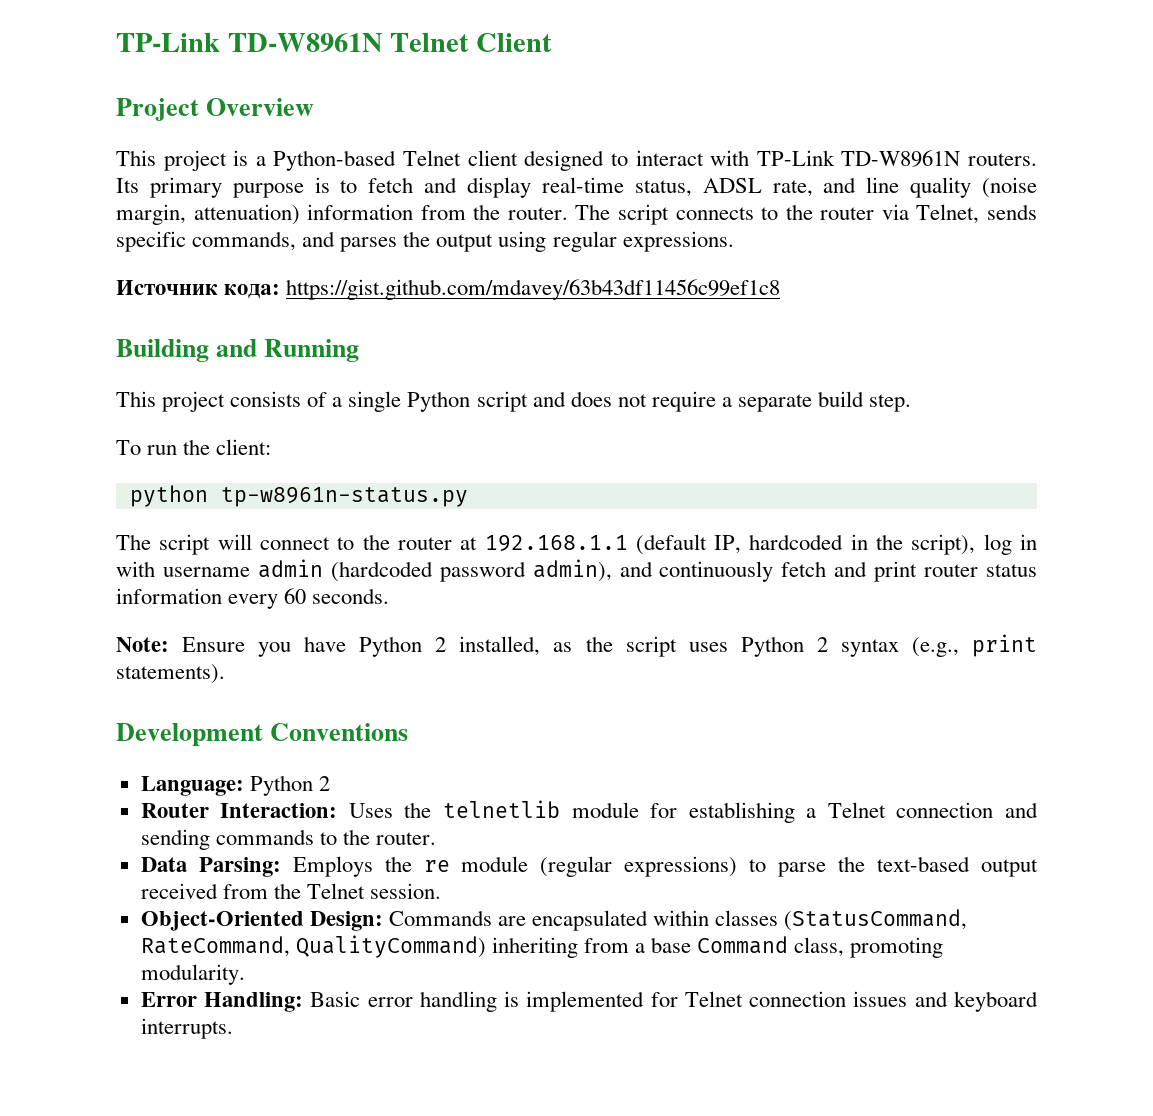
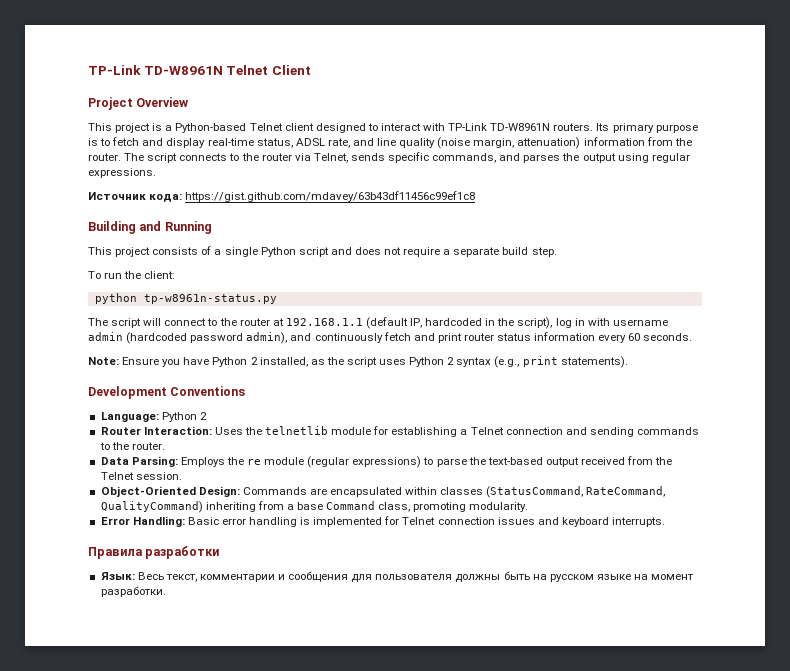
+ Правила разработки
+ Язык: Весь текст, комментарии и сообщения для пользователя должны быть на русском языке на момент разработки.

